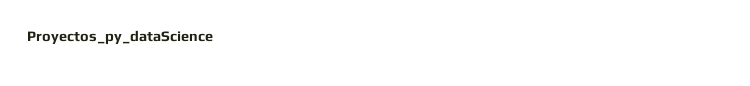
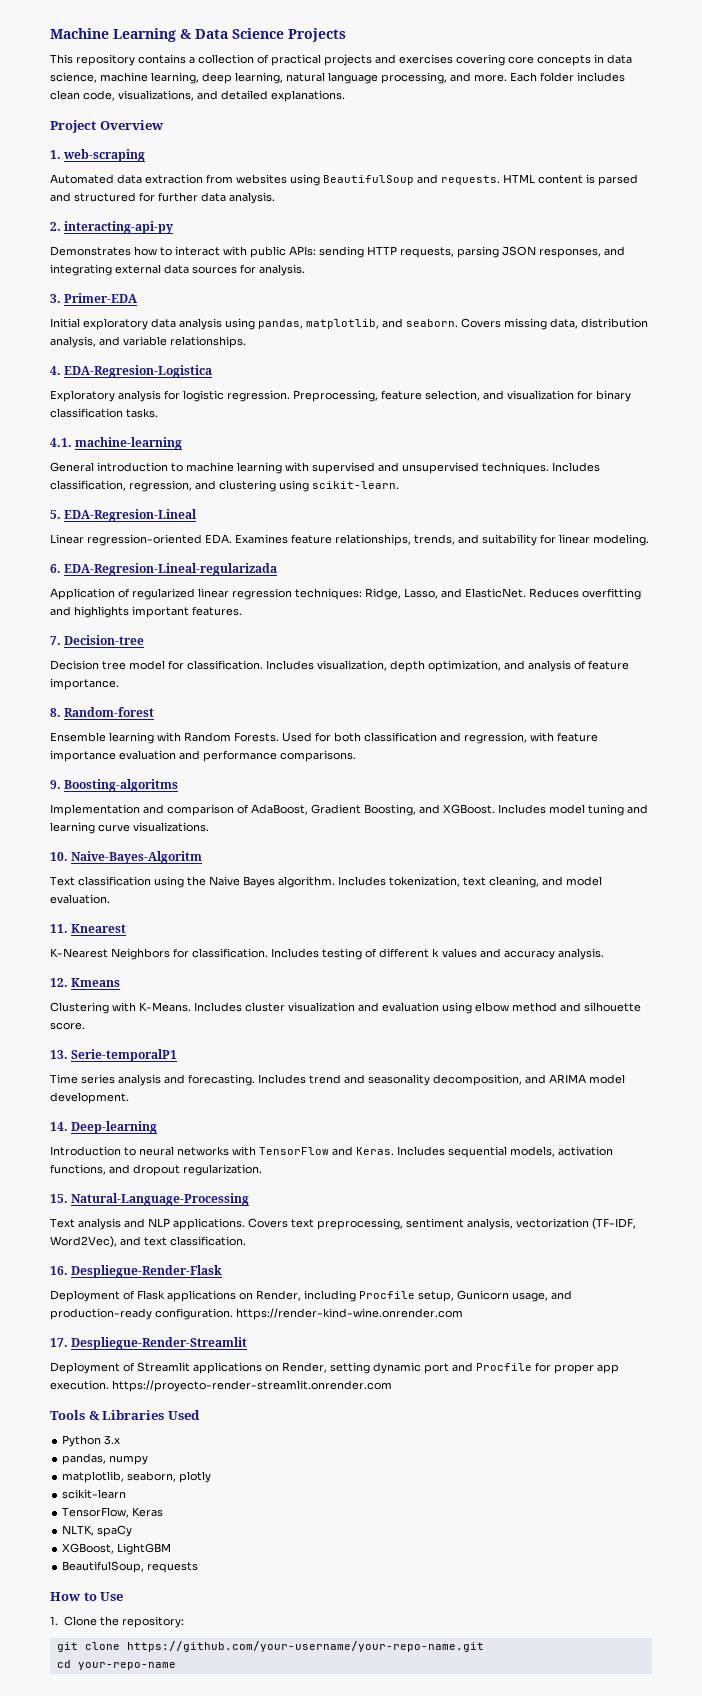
- Proyectos_py_dataScience
+ Machine Learning & Data Science Projects
+ This repository contains a collection of practical projects and exercises covering core concepts in data science, machine learning, deep learning, natural language processing, and more. Each folder includes clean code, visualizations, and detailed explanations.
+ Project Overview
+ 1. web-scraping
+ Automated data extraction from websites using BeautifulSoup and requests. HTML content is parsed and structured for further data analysis.
+ 2. interacting-api-py
+ Demonstrates how to interact with public APIs: sending HTTP requests, parsing JSON responses, and integrating external data sources for analysis.
+ 3. Primer-EDA
+ Initial exploratory data analysis using pandas, matplotlib, and seaborn. Covers missing data, distribution analysis, and variable relationships.
+ 4. EDA-Regresion-Logistica
+ Exploratory analysis for logistic regression. Preprocessing, feature selection, and visualization for binary classification tasks.
+ 4.1. machine-learning
+ General introduction to machine learning with supervised and unsupervised techniques. Includes classification, regression, and clustering using scikit-learn.
+ 5. EDA-Regresion-Lineal
+ Linear regression-oriented EDA. Examines feature relationships, trends, and suitability for linear modeling.
+ 6. EDA-Regresion-Lineal-regularizada
+ Application of regularized linear regression techniques: Ridge, Lasso, and ElasticNet. Reduces overfitting and highlights important features.
+ 7. Decision-tree
+ Decision tree model for classification. Includes visualization, depth optimization, and analysis of feature importance.
+ 8. Random-forest
+ Ensemble learning with Random Forests. Used for both classification and regression, with feature importance evaluation and performance comparisons.
+ 9. Boosting-algoritms
+ Implementation and comparison of AdaBoost, Gradient Boosting, and XGBoost. Includes model tuning and learning curve visualizations.
+ 10. Naive-Bayes-Algoritm
+ Text classification using the Naive Bayes algorithm. Includes tokenization, text cleaning, and model evaluation.
+ 11. Knearest
+ K-Nearest Neighbors for classification. Includes testing of different k values and accuracy analysis.
+ 12. Kmeans
+ Clustering with K-Means. Includes cluster visualization and evaluation using elbow method and silhouette score.
+ 13. Serie-temporalP1
+ Time series analysis and forecasting. Includes trend and seasonality decomposition, and ARIMA model development.
+ 14. Deep-learning
+ Introduction to neural networks with TensorFlow and Keras. Includes sequential models, activation functions, and dropout regularization.
+ 15. Natural-Language-Processing
+ Text analysis and NLP applications. Covers text preprocessing, sentiment analysis, vectorization (TF-IDF, Word2Vec), and text classification.
+ 16. Despliegue-Render-Flask
+ Deployment of Flask applications on Render, including Procfile setup, Gunicorn usage, and production-ready configuration. https://render-kind-wine.onrender.com
+ 17. Despliegue-Render-Streamlit
+ Deployment of Streamlit applications on Render, setting dynamic port and Procfile for proper app execution. https://proyecto-render-streamlit.onrender.com
+ Tools & Libraries Used
+ Python 3.x
+ pandas, numpy
+ matplotlib, seaborn, plotly
+ scikit-learn
+ TensorFlow, Keras
+ NLTK, spaCy
+ XGBoost, LightGBM
+ BeautifulSoup, requests
+ How to Use
+ 1. Clone the repository:
+ git clone https://github.com/your-username/your-repo-name.git
+ cd your-repo-name

